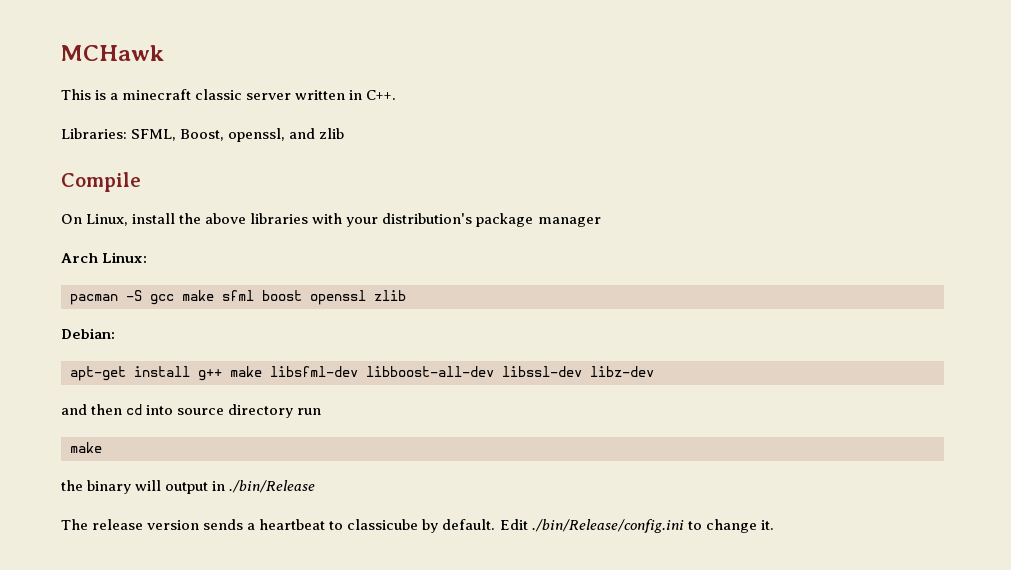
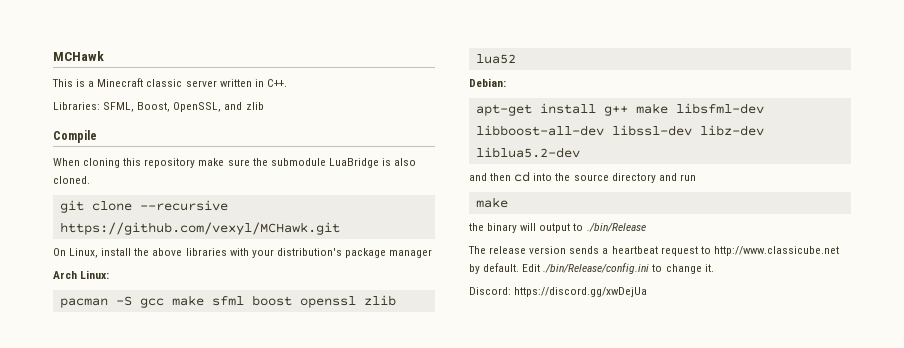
- This is a minecraft classic server written in C++.
+ This is a Minecraft classic server written in C++.
- Libraries: SFML, Boost, openssl, and zlib
+ Libraries: SFML, Boost, OpenSSL, and zlib
+ When cloning this repository make sure the submodule LuaBridge is also cloned.
+ git clone --recursive https://github.com/vexyl/MCHawk.git
- pacman -S gcc make sfml boost openssl zlib
+ pacman -S gcc make sfml boost openssl zlib lua52
- apt-get install g++ make libsfml-dev libboost-all-dev libssl-dev libz-dev
+ apt-get install g++ make libsfml-dev libboost-all-dev libssl-dev libz-dev liblua5.2-dev
- and then cd into source directory run
+ and then cd into the source directory and run
- the binary will output in ./bin/Release
+ the binary will output to ./bin/Release
- The release version sends a heartbeat to classicube by default.
+ The release version sends a heartbeat request to http://www.classicube.net by default.
+ Discord: https://discord.gg/xwDejUa

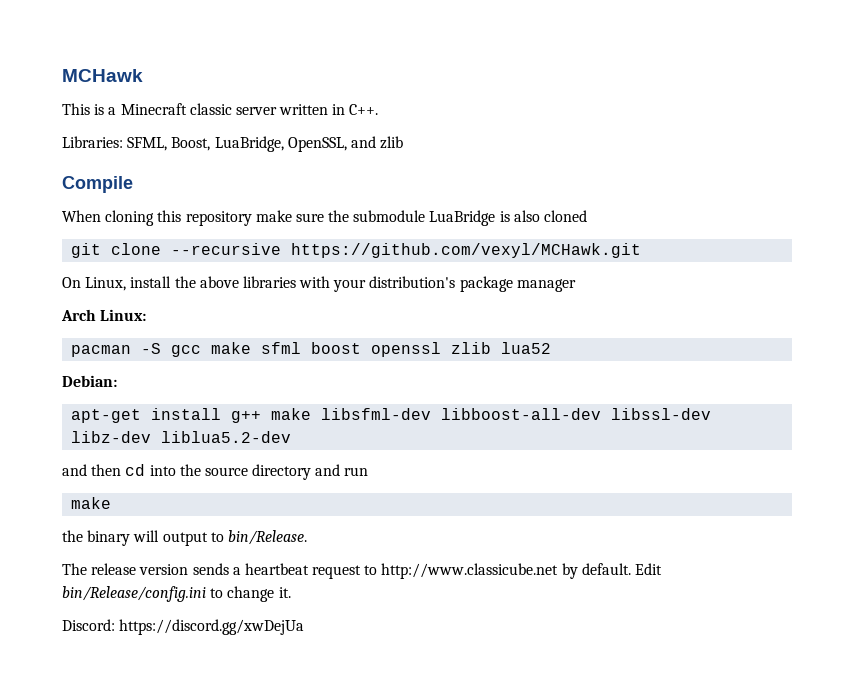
- Libraries: SFML, Boost, OpenSSL, and zlib
+ Libraries: SFML, Boost, LuaBridge, OpenSSL, and zlib
- When cloning this repository make sure the submodule LuaBridge is also cloned.
+ When cloning this repository make sure the submodule LuaBridge is also cloned
- the binary will output to ./bin/Release
+ the binary will output to bin/Release.
- Edit ./bin/Release/config.ini to change it.
+ Edit bin/Release/config.ini to change it.

